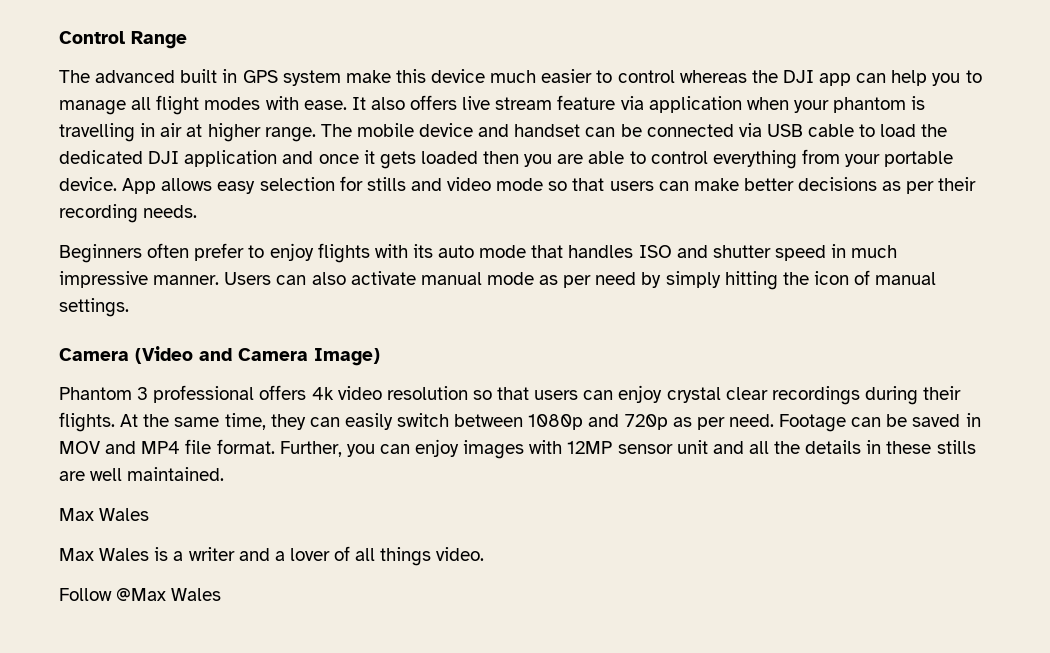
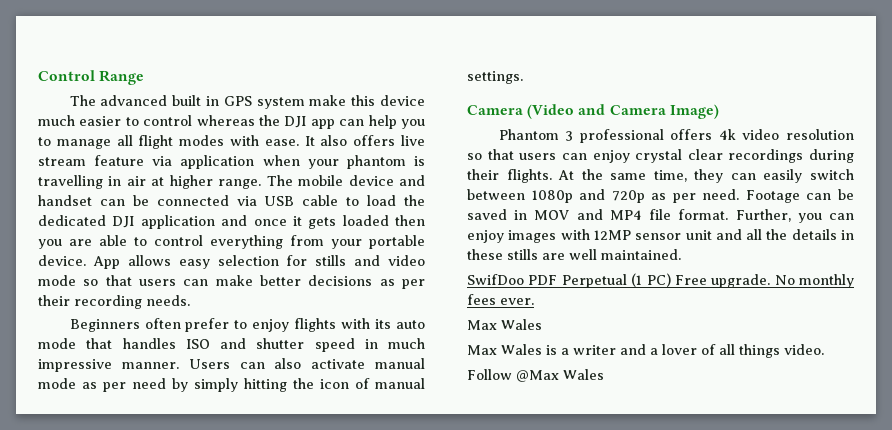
+ SwifDoo PDF Perpetual (1 PC) Free upgrade. No monthly fees ever.

